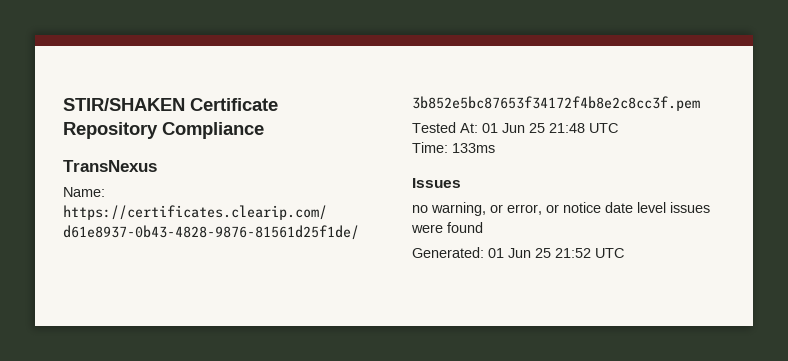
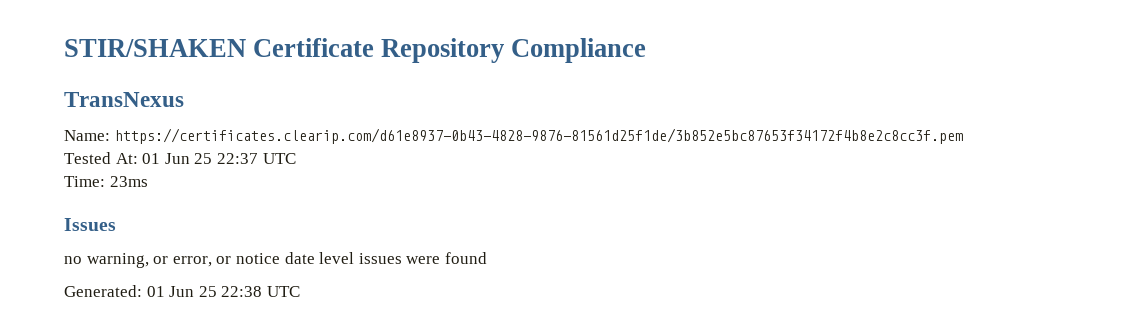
- Tested At: 01 Jun 25 21:48 UTC
+ Tested At: 01 Jun 25 22:37 UTC
- Time: 133ms
+ Time: 23ms
- Generated: 01 Jun 25 21:52 UTC
+ Generated: 01 Jun 25 22:38 UTC

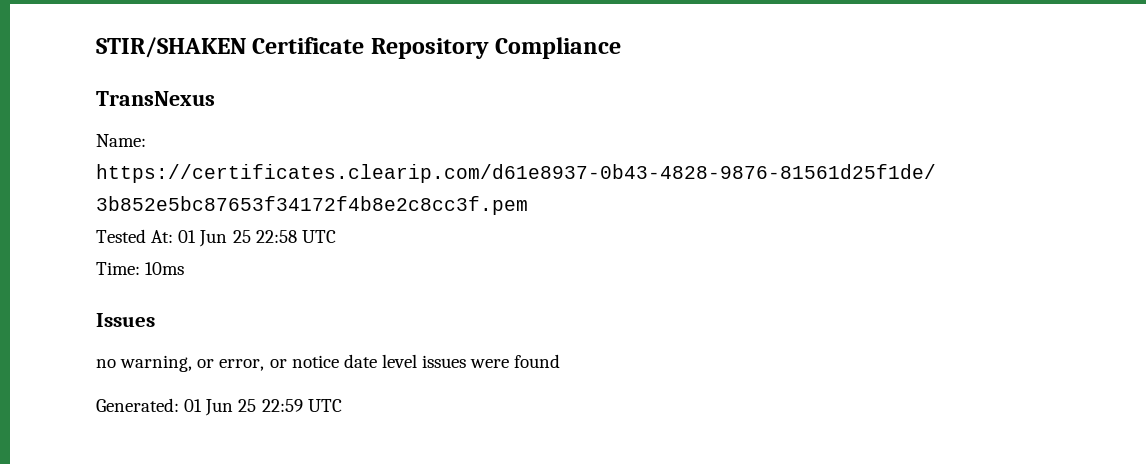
- Tested At: 01 Jun 25 22:37 UTC
+ Tested At: 01 Jun 25 22:58 UTC
- Time: 23ms
+ Time: 10ms
- Generated: 01 Jun 25 22:38 UTC
+ Generated: 01 Jun 25 22:59 UTC

